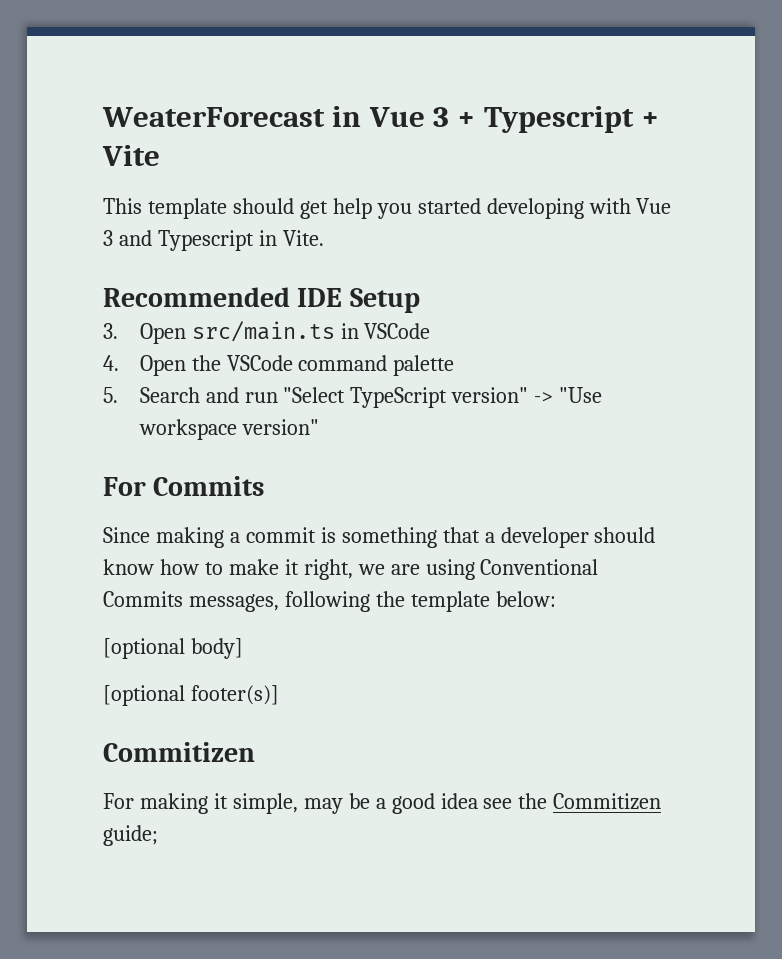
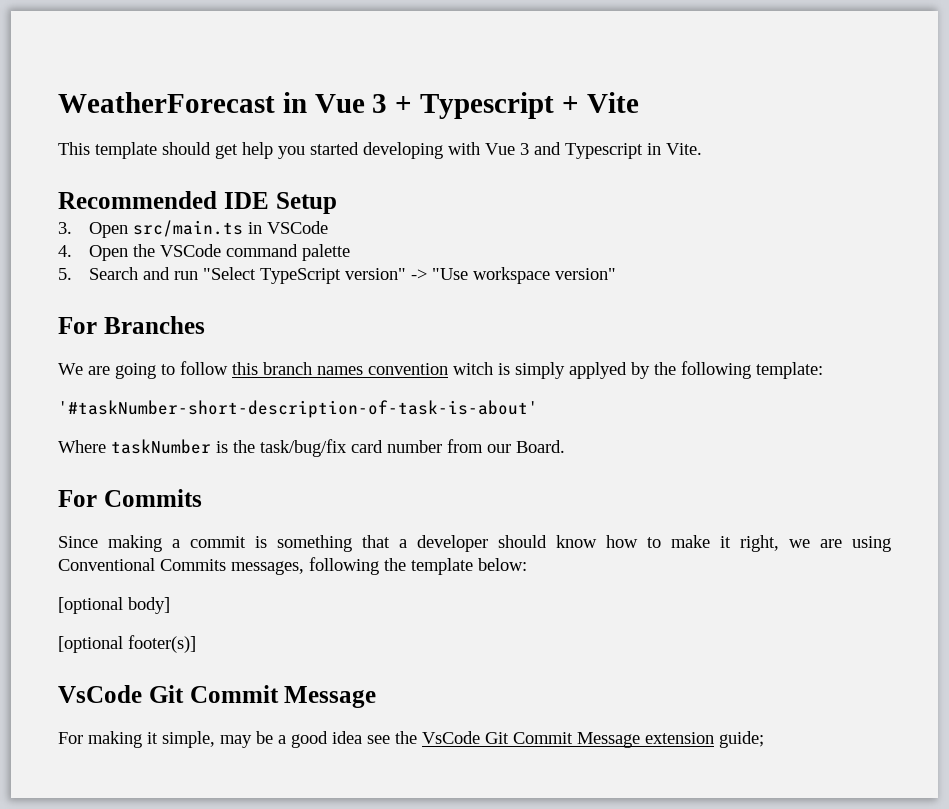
- WeaterForecast in Vue 3 + Typescript + Vite
+ WeatherForecast in Vue 3 + Typescript + Vite
+ For Branches
+ We are going to follow this branch names convention witch is simply applyed by the following template:
+ '#taskNumber-short-description-of-task-is-about'
+ Where taskNumber is the task/bug/fix card number from our Board.
  [optional footer(s)]
- Commitizen
+ VsCode Git Commit Message
- For making it simple, may be a good idea see the Commitizen guide;
+ For making it simple, may be a good idea see the VsCode Git Commit Message extension guide;

